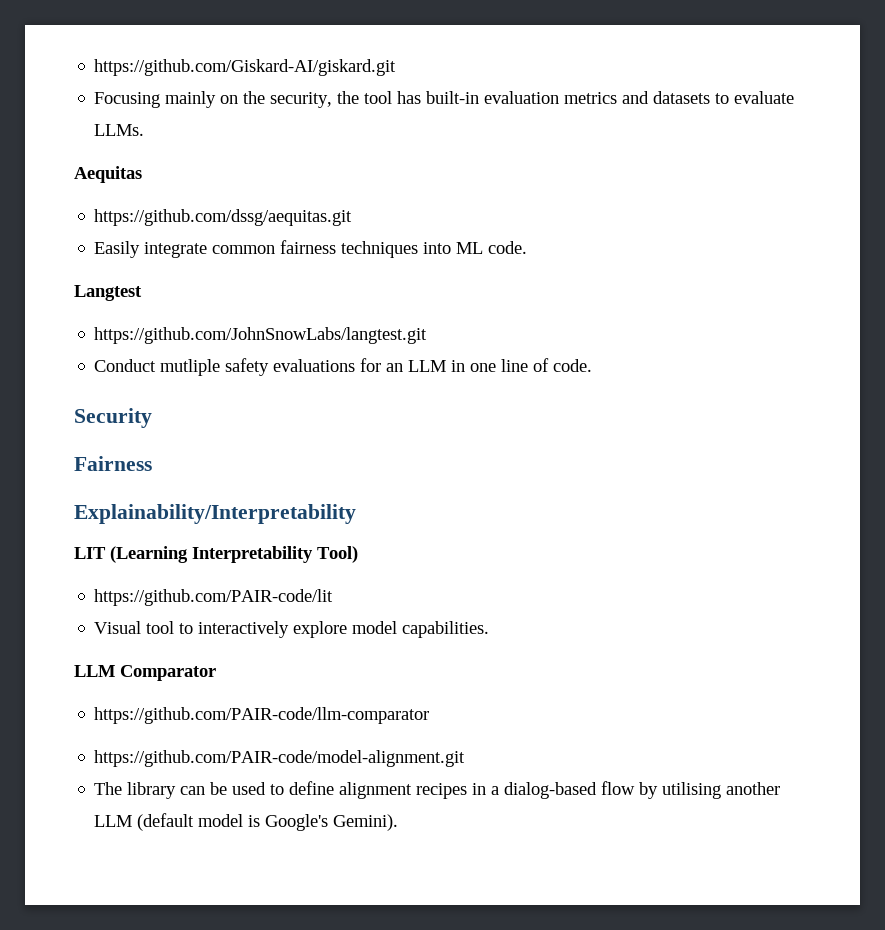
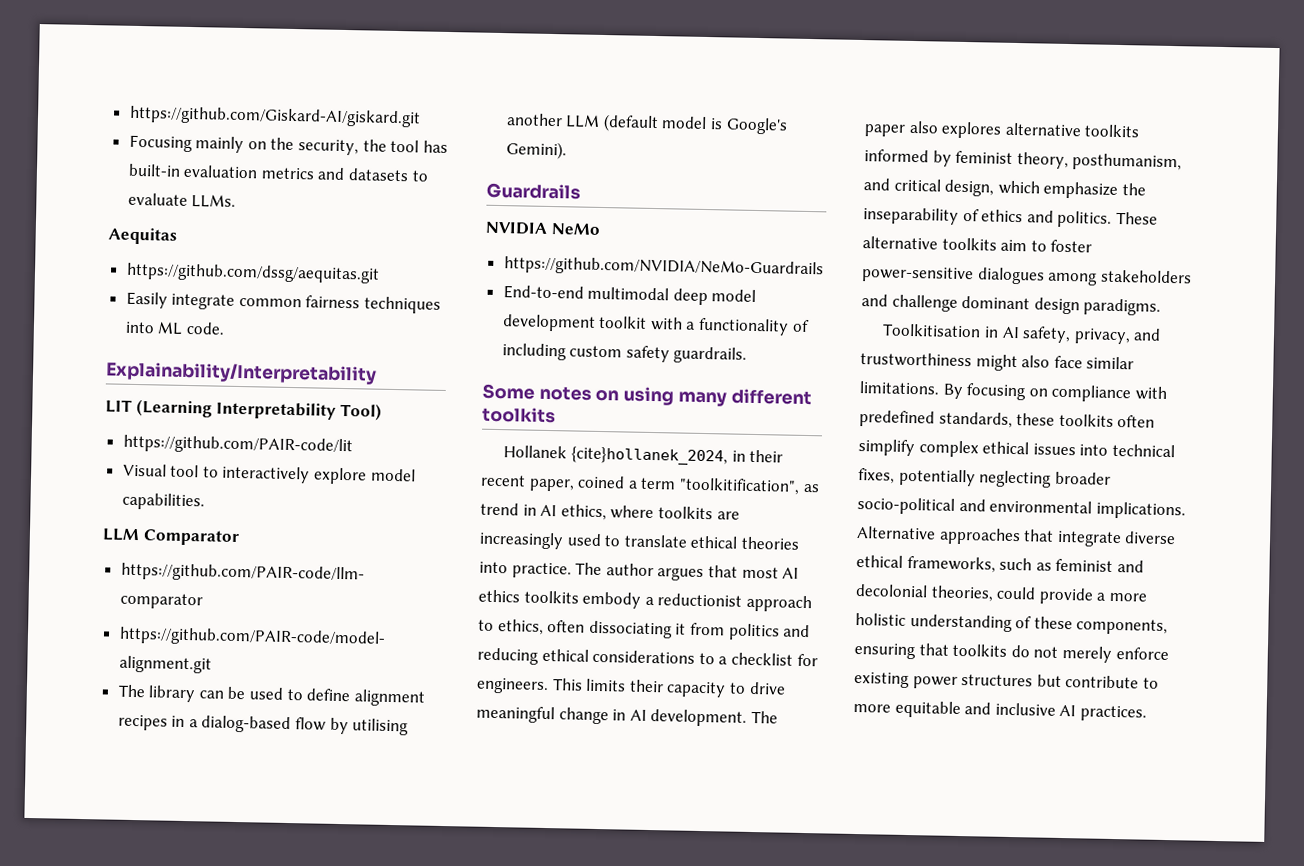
- Langtest
- https://github.com/JohnSnowLabs/langtest.git
- Conduct mutliple safety evaluations for an LLM in one line of code.
- Security
- Fairness
+ Guardrails
+ NVIDIA NeMo
+ https://github.com/NVIDIA/NeMo-Guardrails
+ End-to-end multimodal deep model development toolkit with a functionality of including custom safety guardrails.
+ Some notes on using many different toolkits
+ Hollanek {cite}hollanek_2024, in their recent paper, coined a term "toolkitification", as trend in AI ethics, where toolkits are increasingly used to translate ethical theories into practice. The author argues that most AI ethics toolkits embody a reductionist approach to ethics, often dissociating it from politics and reducing ethical considerations to a checklist for engineers. This limits their capacity to drive meaningful change in AI development. The paper also explores alternative toolkits informed by feminist theory, posthumanism, and critical design, which emphasize the inseparability of ethics and politics. These alternative toolkits aim to foster power-sensitive dialogues among stakeholders and challenge dominant design paradigms.
+ Toolkitisation in AI safety, privacy, and trustworthiness might also face similar limitations. By focusing on compliance with predefined standards, these toolkits often simplify complex ethical issues into technical fixes, potentially neglecting broader socio-political and environmental implications. Alternative approaches that integrate diverse ethical frameworks, such as feminist and decolonial theories, could provide a more holistic understanding of these components, ensuring that toolkits do not merely enforce existing power structures but contribute to more equitable and inclusive AI practices.

